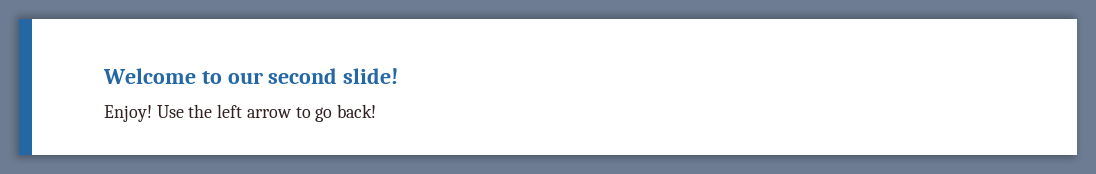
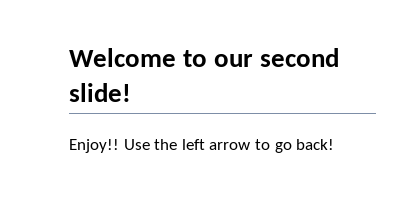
- Enjoy!
+ Enjoy!!

